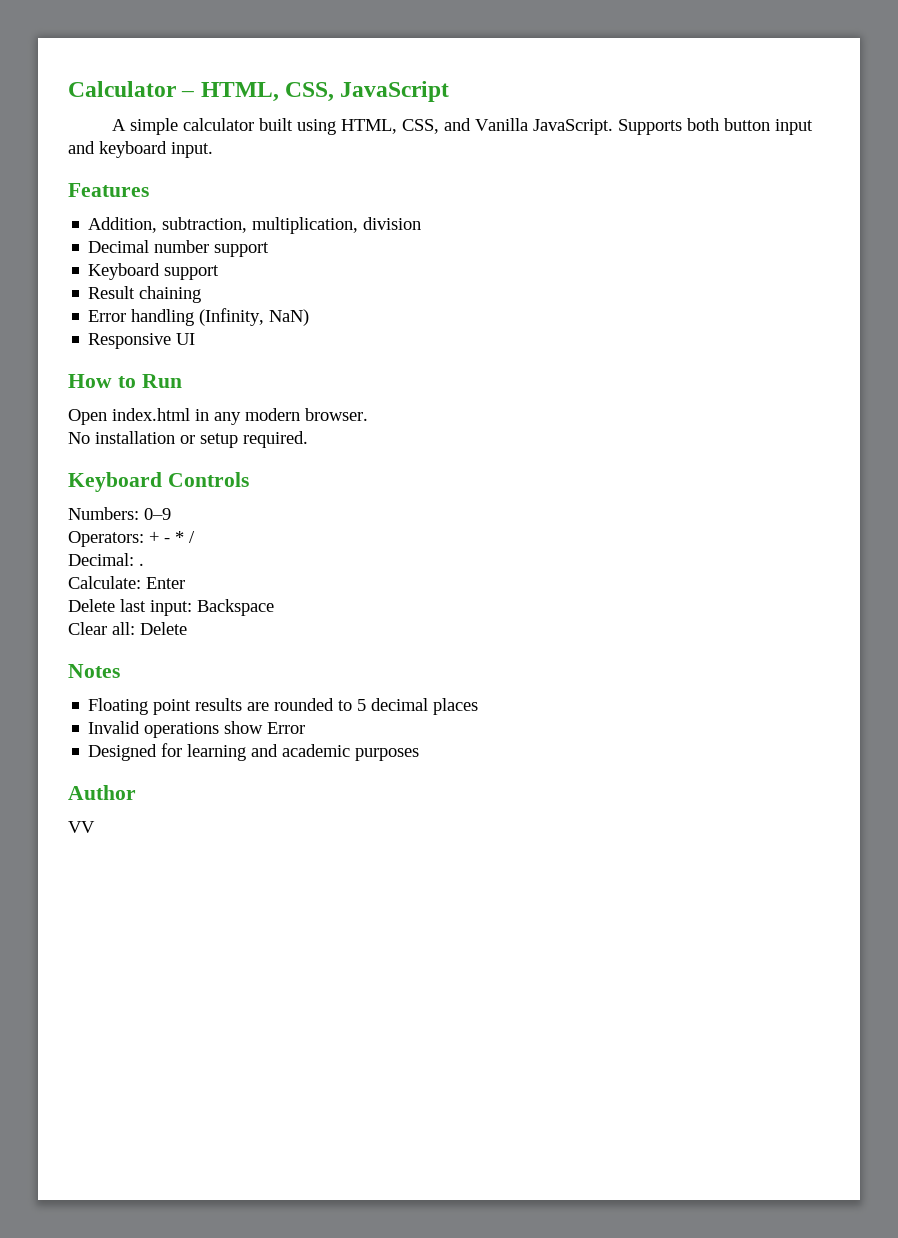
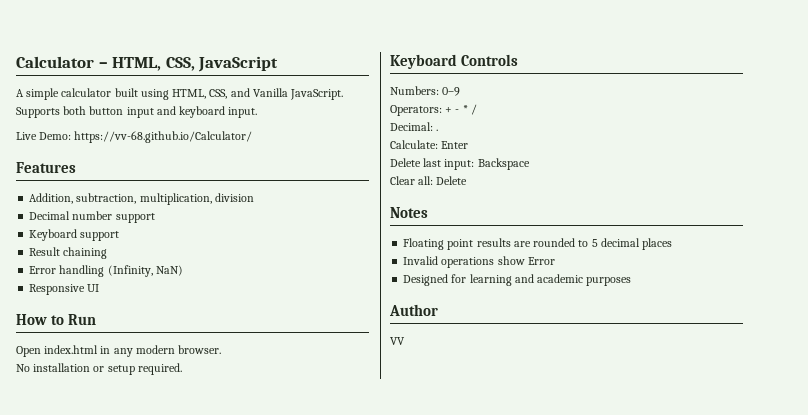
+ Live Demo: https://vv-68.github.io/Calculator/

